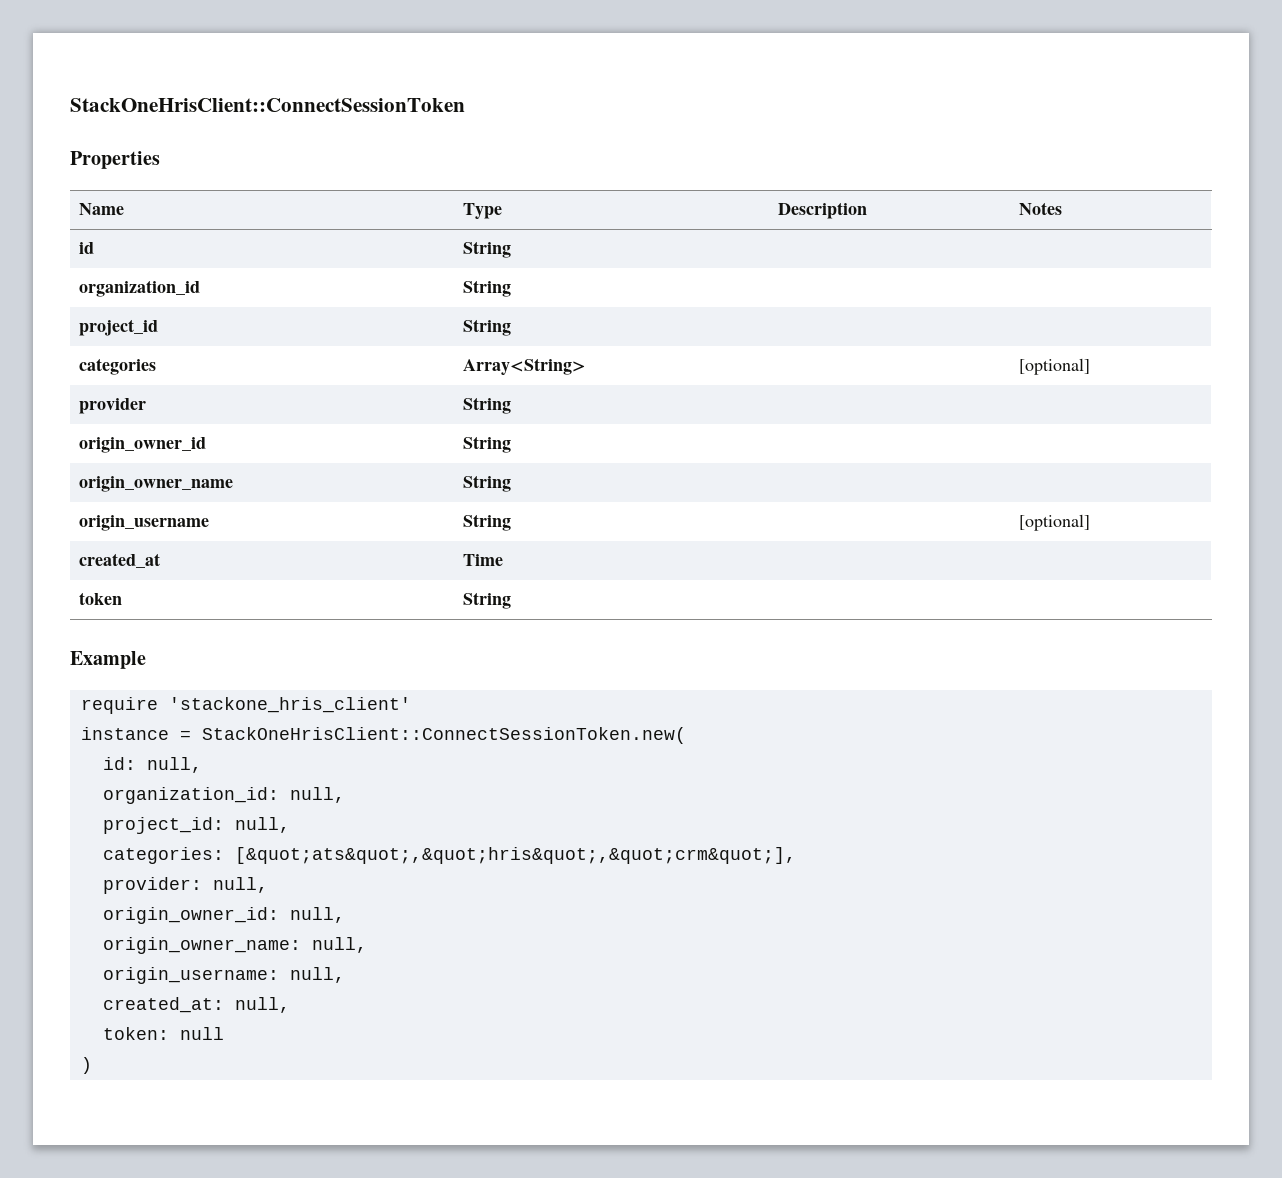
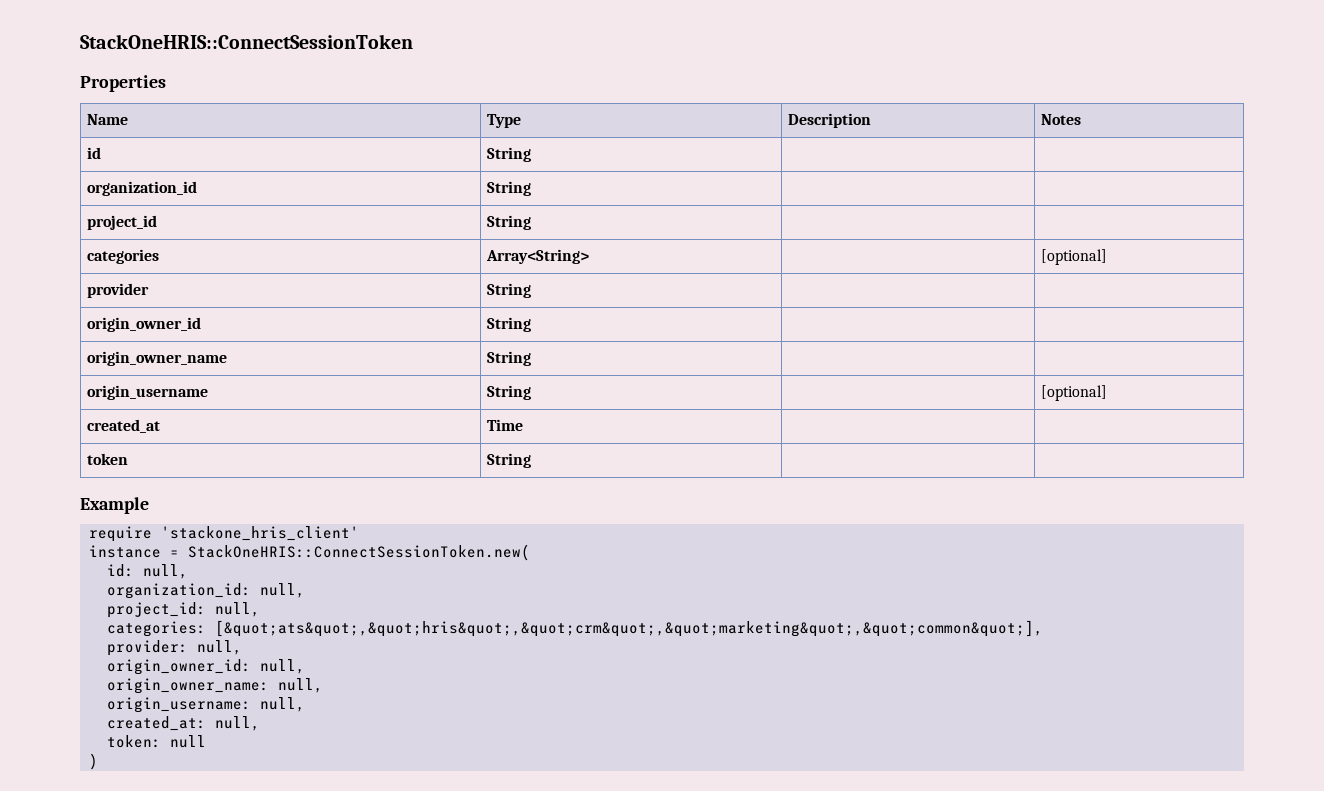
- StackOneHrisClient::ConnectSessionToken
+ StackOneHRIS::ConnectSessionToken
- instance = StackOneHrisClient::ConnectSessionToken.new(
+ instance = StackOneHRIS::ConnectSessionToken.new(
- categories: [&quot;ats&quot;,&quot;hris&quot;,&quot;crm&quot;],
+ categories: [&quot;ats&quot;,&quot;hris&quot;,&quot;crm&quot;,&quot;marketing&quot;,&quot;common&quot;],

